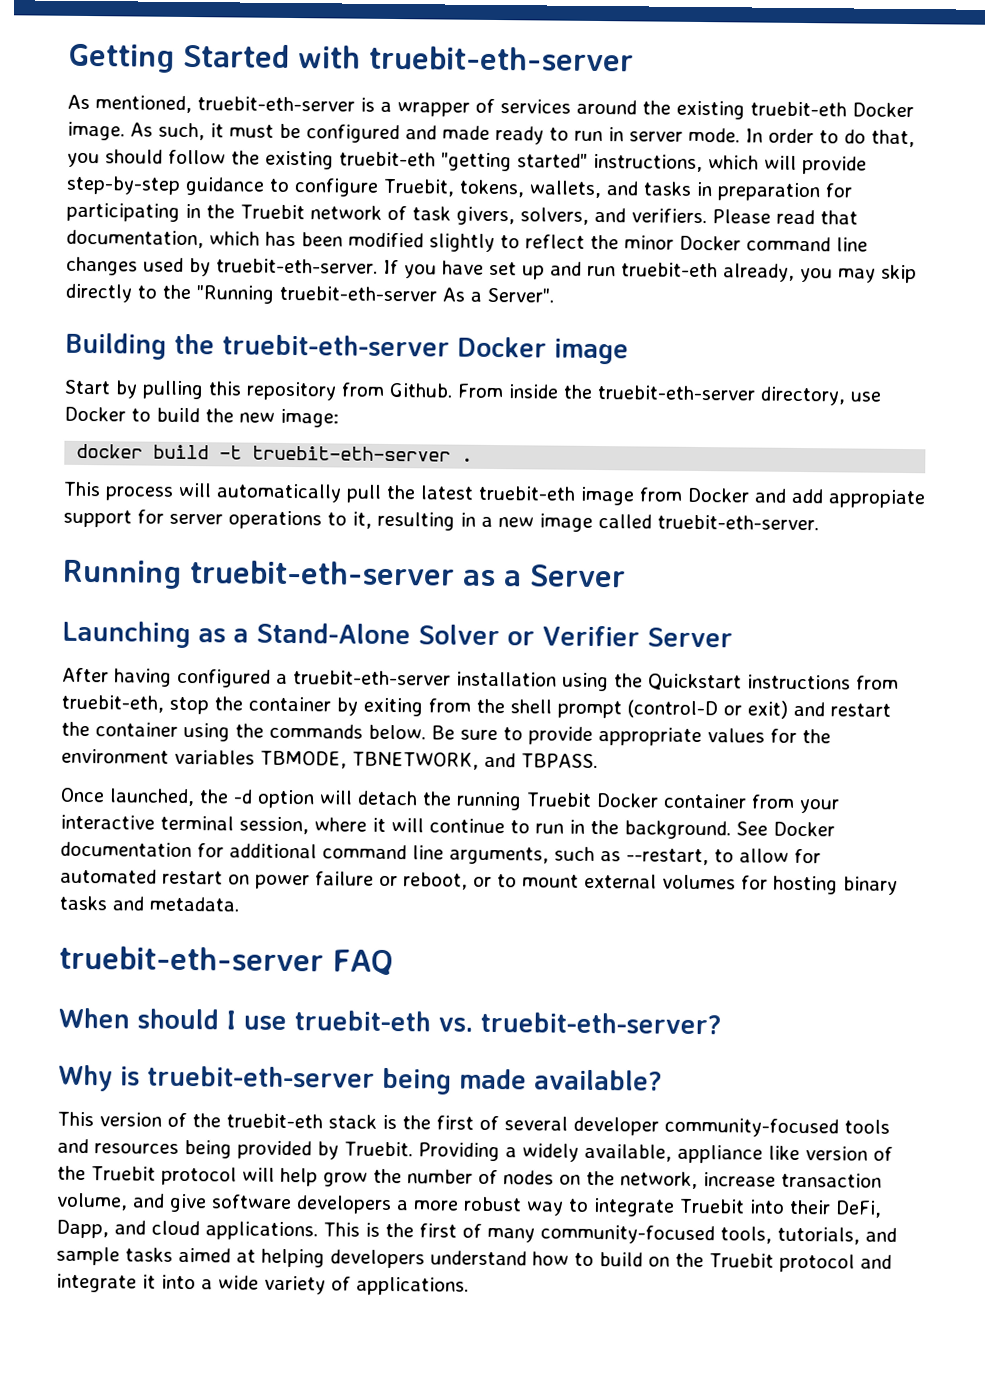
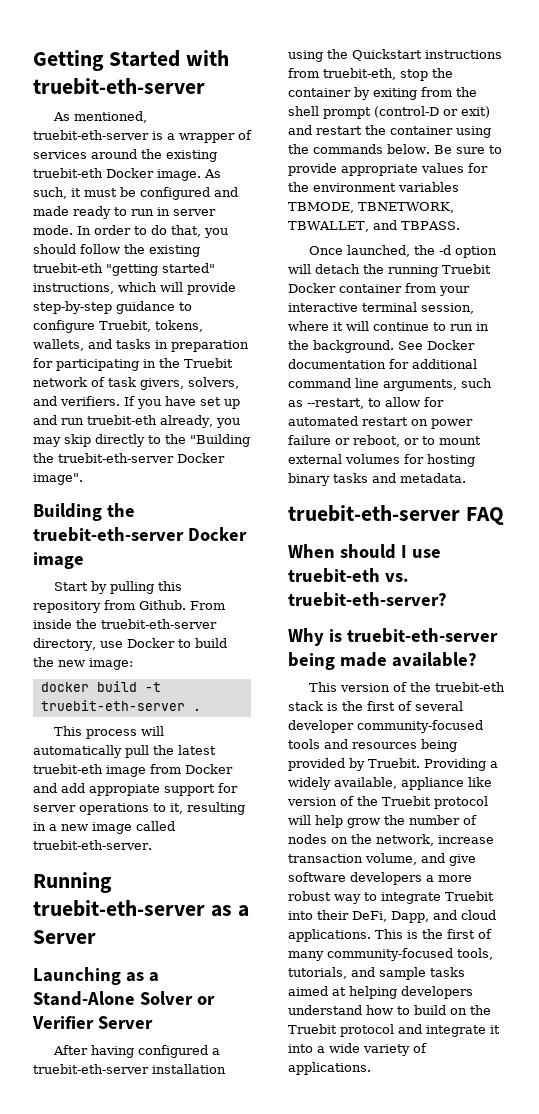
- Please read that documentation, which has been modified slightly to reflect the minor Docker command line changes used by truebit-eth-server.
- If you have set up and run truebit-eth already, you may skip directly to the "Running truebit-eth-server As a Server".
+ If you have set up and run truebit-eth already, you may skip directly to the "Building the truebit-eth-server Docker image".
- Be sure to provide appropriate values for the environment variables TBMODE, TBNETWORK, and TBPASS.
+ Be sure to provide appropriate values for the environment variables TBMODE, TBNETWORK, TBWALLET, and TBPASS.

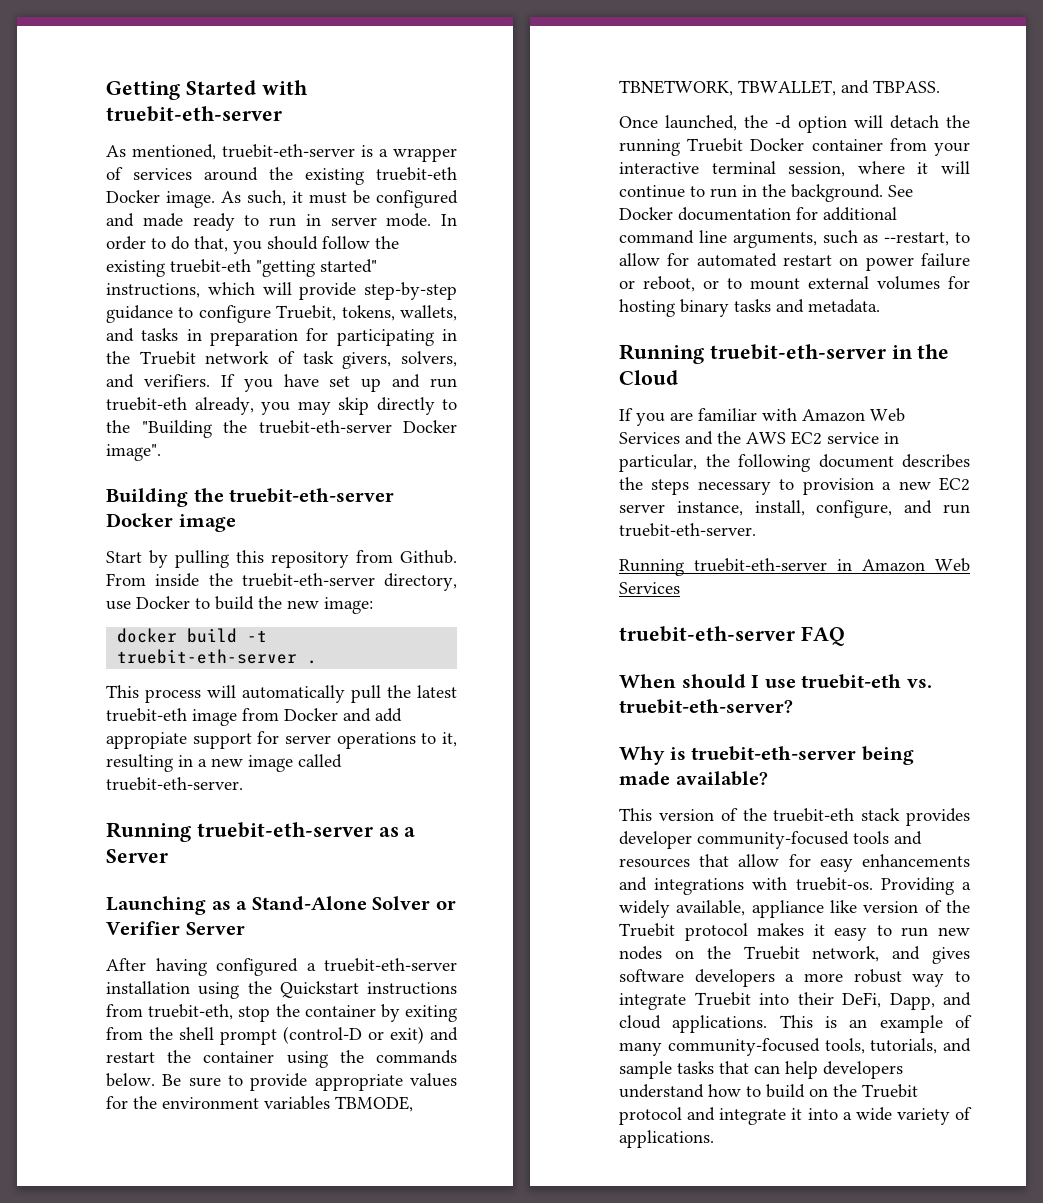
+ Running truebit-eth-server in the Cloud
+ If you are familiar with Amazon Web Services and the AWS EC2 service in particular, the following document describes the steps necessary to provision a new EC2 server instance, install, configure, and run truebit-eth-server.
+ Running truebit-eth-server in Amazon Web Services
- This version of the truebit-eth stack is the first of several developer community-focused tools and resources being provided by Truebit.
+ This version of the truebit-eth stack provides developer community-focused tools and resources that allow for easy enhancements and integrations with truebit-os.
- Providing a widely available, appliance like version of the Truebit protocol will help grow the number of nodes on the network, increase transaction volume, and give software developers a more robust way to integrate Truebit into their DeFi, Dapp, and cloud applications.
+ Providing a widely available, appliance like version of the Truebit protocol makes it easy to run new nodes on the Truebit network, and gives software developers a more robust way to integrate Truebit into their DeFi, Dapp, and cloud applications.
- This is the first of many community-focused tools, tutorials, and sample tasks aimed at helping developers understand how to build on the Truebit protocol and integrate it into a wide variety of applications.
+ This is an example of many community-focused tools, tutorials, and sample tasks that can help developers understand how to build on the Truebit protocol and integrate it into a wide variety of applications.

